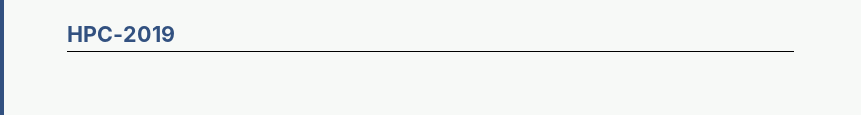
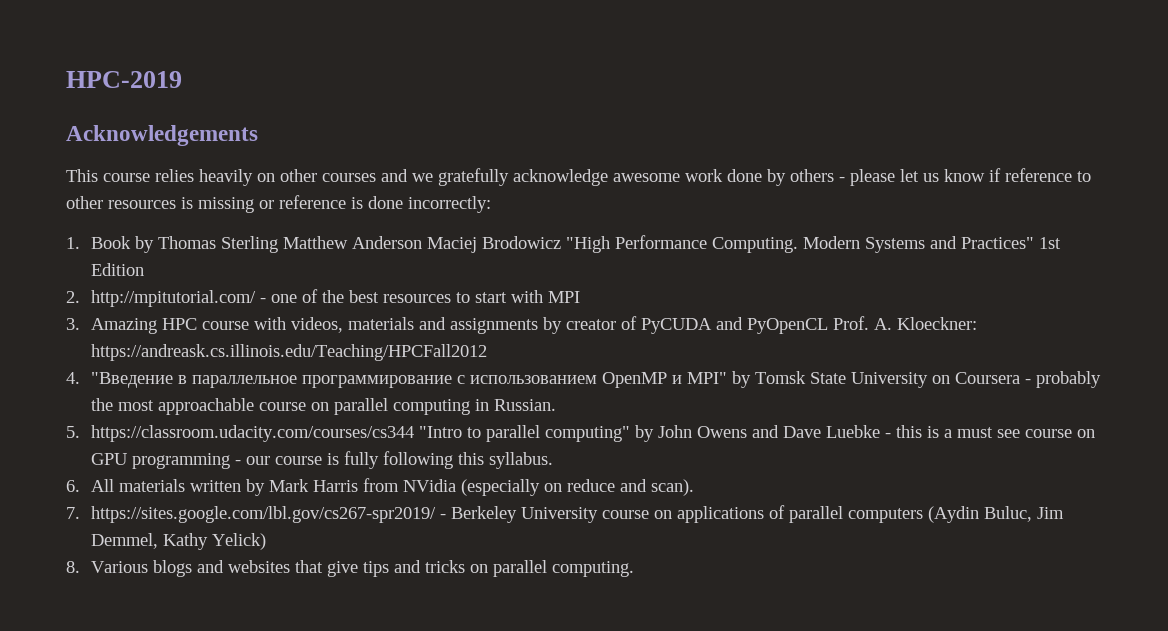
+ Acknowledgements
+ This course relies heavily on other courses and we gratefully acknowledge awesome work done by others - please let us know if reference to other resources is missing or reference is done incorrectly:
+ 1. Book by Thomas Sterling Matthew Anderson Maciej Brodowicz "High Performance Computing. Modern Systems and Practices" 1st Edition
+ 2. http://mpitutorial.com/ - one of the best resources to start with MPI
+ 3. Amazing HPC course with videos, materials and assignments by creator of PyCUDA and PyOpenCL Prof. A. Kloeckner: https://andreask.cs.illinois.edu/Teaching/HPCFall2012
+ 4. "Введение в параллельное программирование с использованием OpenMP и MPI" by Tomsk State University on Coursera - probably the most approachable course on parallel computing in Russian.
+ 5. https://classroom.udacity.com/courses/cs344 "Intro to parallel computing" by John Owens and Dave Luebke - this is a must see course on GPU programming - our course is fully following this syllabus.
+ 6. All materials written by Mark Harris from NVidia (especially on reduce and scan).
+ 7. https://sites.google.com/lbl.gov/cs267-spr2019/ - Berkeley University course on applications of parallel computers (Aydin Buluc, Jim Demmel, Kathy Yelick)
+ 8. Various blogs and websites that give tips and tricks on parallel computing.

